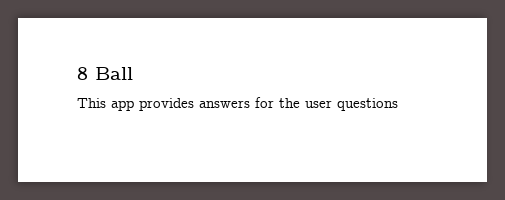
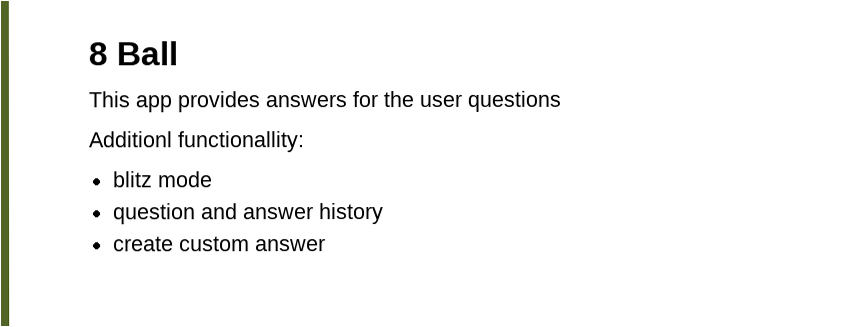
+ Additionl functionallity:
+ blitz mode
+ question and answer history
+ create custom answer

